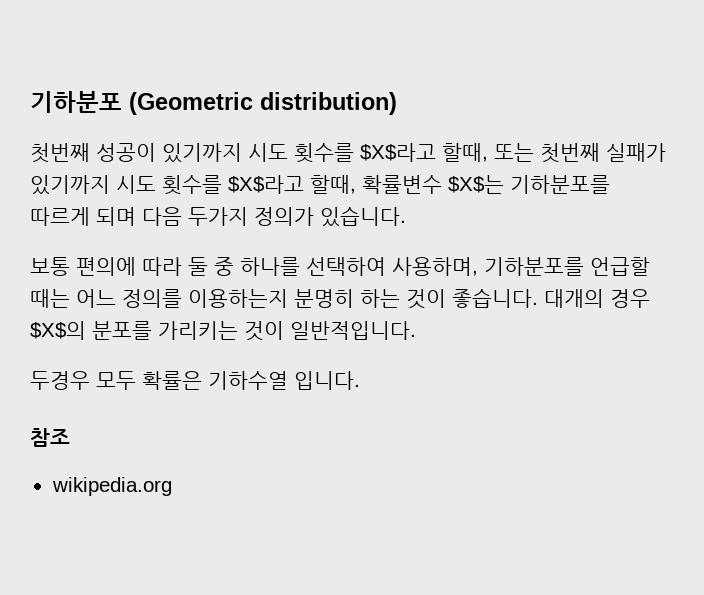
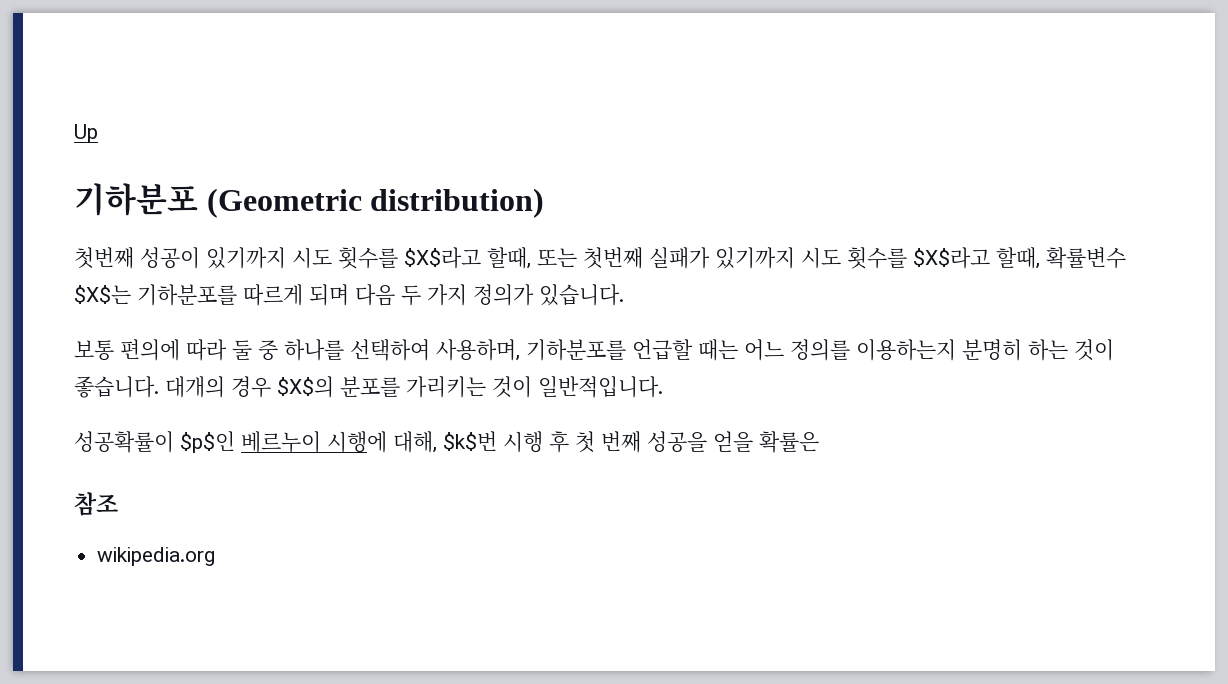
+ Up
- 첫번째 성공이 있기까지 시도 횟수를 $X$라고 할때, 또는 첫번째 실패가 있기까지 시도 횟수를 $X$라고 할때, 확률변수 $X$는 기하분포를 따르게 되며 다음 두가지 정의가 있습니다.
+ 첫번째 성공이 있기까지 시도 횟수를 $X$라고 할때, 또는 첫번째 실패가 있기까지 시도 횟수를 $X$라고 할때, 확률변수 $X$는 기하분포를 따르게 되며 다음 두 가지 정의가 있습니다.
- 두경우 모두 확률은 기하수열 입니다.
+ 성공확률이 $p$인 베르누이 시행에 대해, $k$번 시행 후 첫 번째 성공을 얻을 확률은

